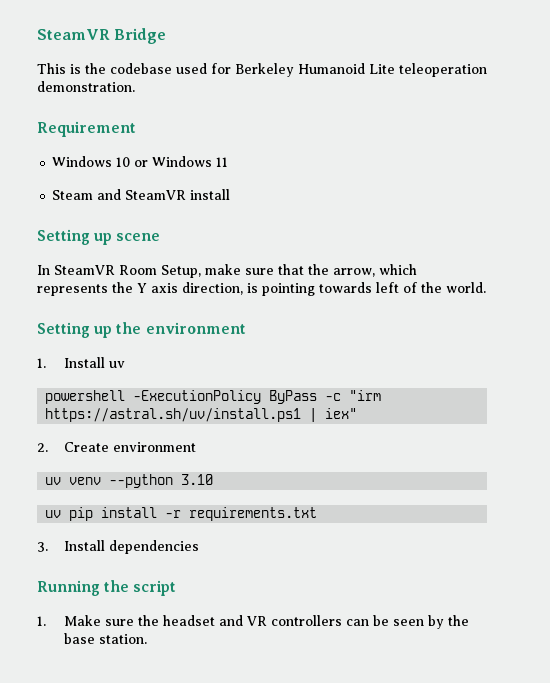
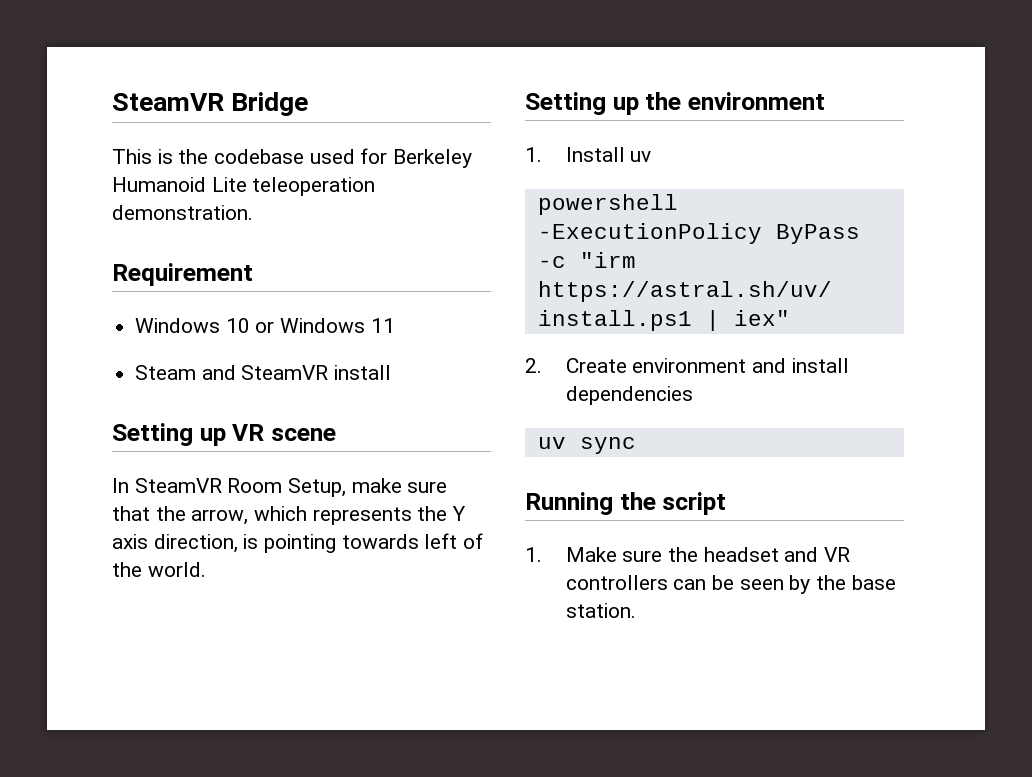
- Setting up scene
+ Setting up VR scene
- 2. Create environment
- uv venv --python 3.10
- uv pip install -r requirements.txt
- 3. Install dependencies
+ 2. Create environment and install dependencies
+ uv sync

